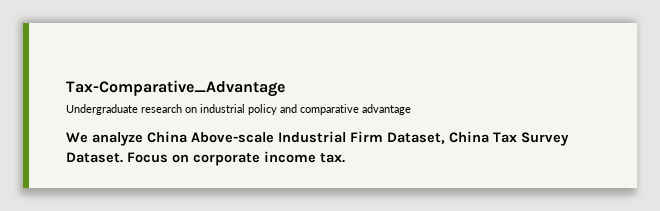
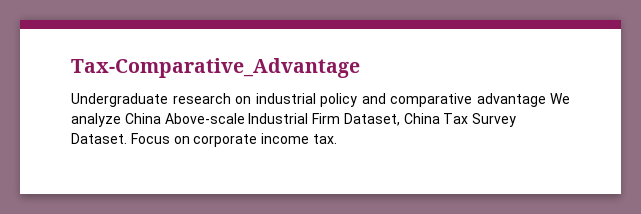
- Undergraduate research on industrial policy and comparative advantage
- We analyze China Above-scale Industrial Firm Dataset, China Tax Survey Dataset.
+ Undergraduate research on industrial policy and comparative advantage We analyze China Above-scale Industrial Firm Dataset, China Tax Survey Dataset.

